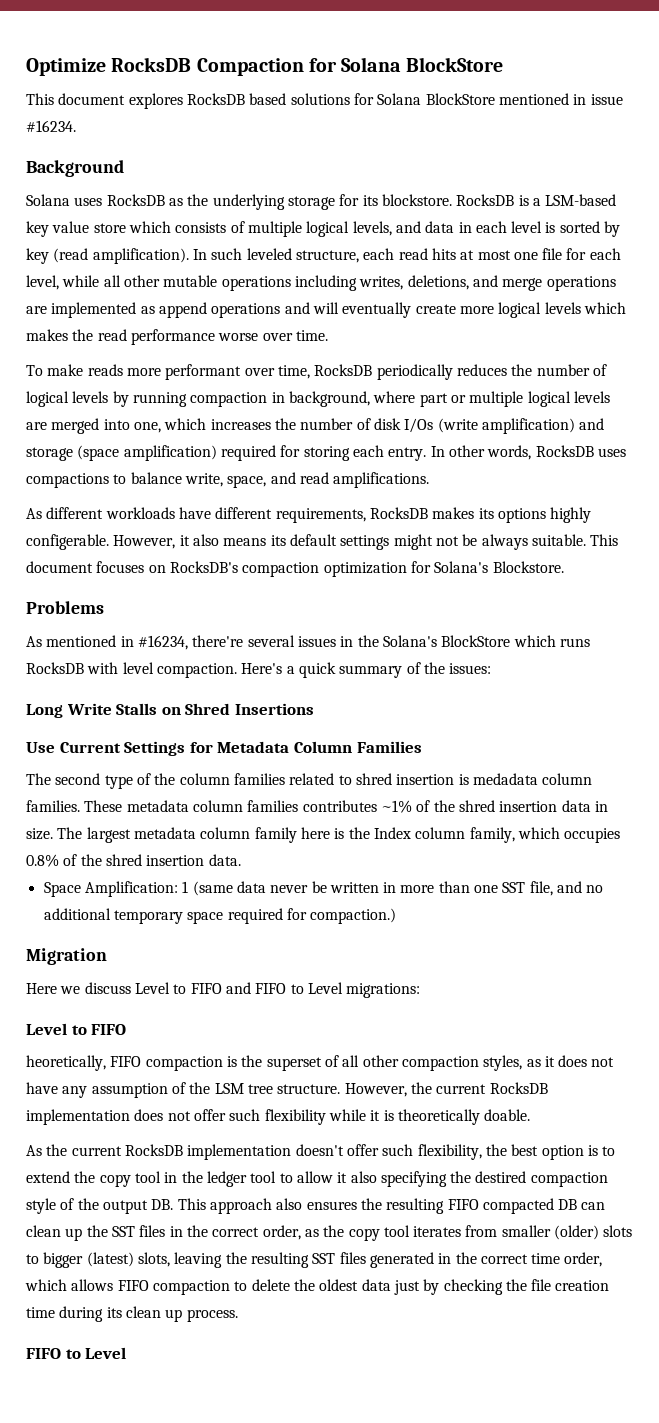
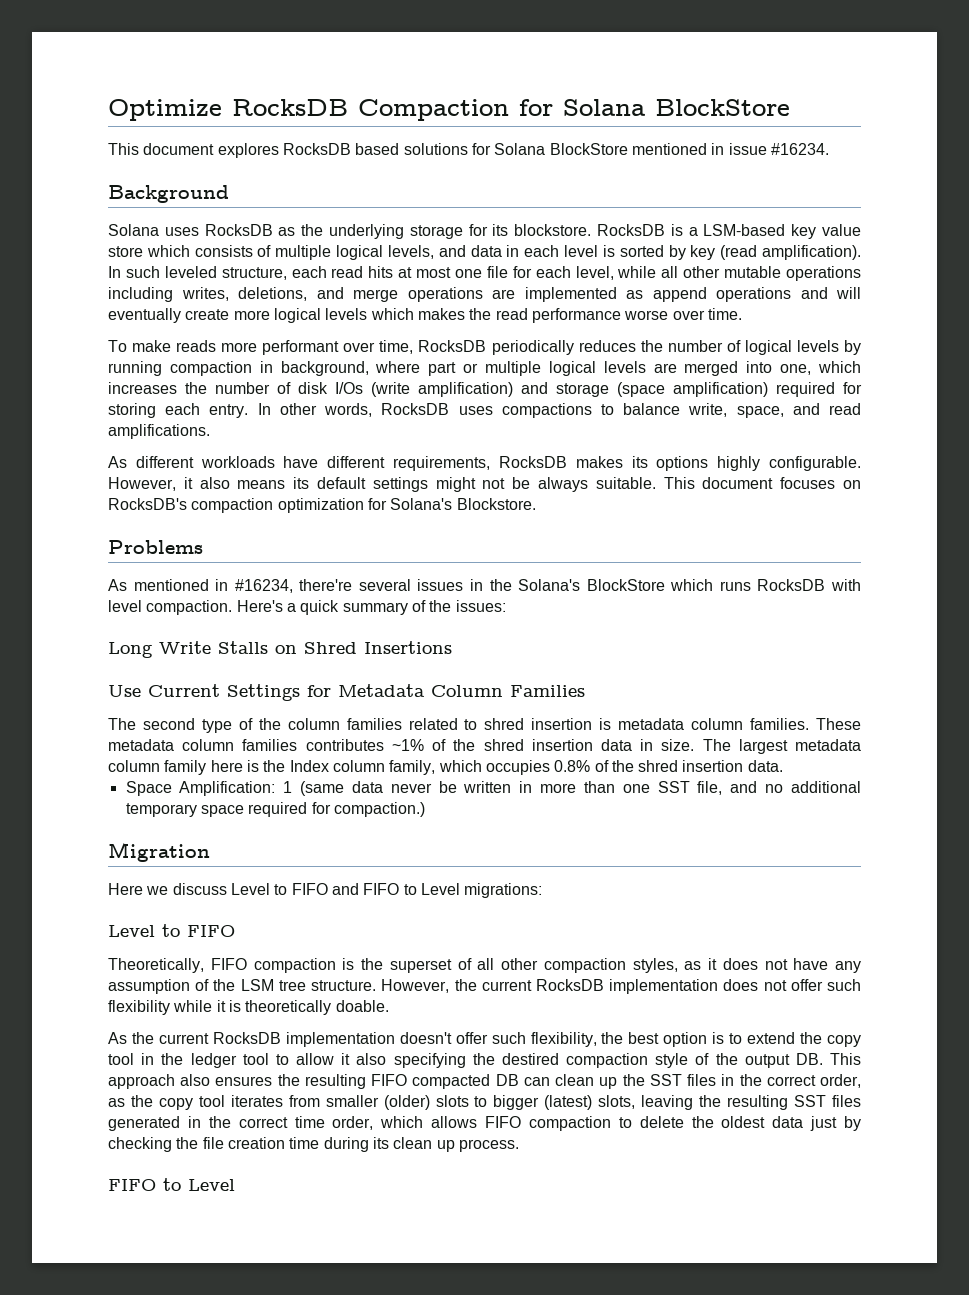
- As different workloads have different requirements, RocksDB makes its options highly configerable.
+ As different workloads have different requirements, RocksDB makes its options highly configurable.
- The second type of the column families related to shred insertion is medadata column families.
+ The second type of the column families related to shred insertion is metadata column families.
- heoretically, FIFO compaction is the superset of all other compaction styles, as it does not have any assumption of the LSM tree structure.
+ Theoretically, FIFO compaction is the superset of all other compaction styles, as it does not have any assumption of the LSM tree structure.

